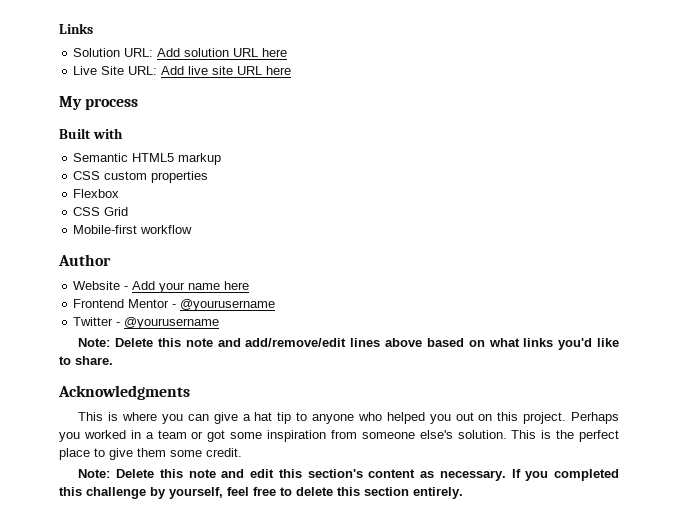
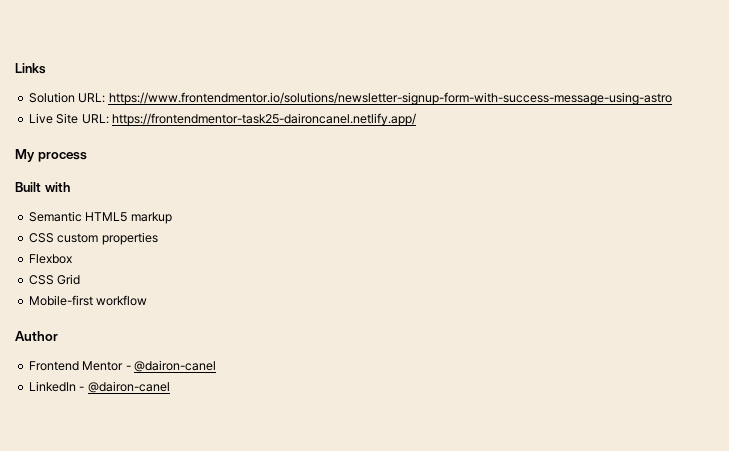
- Solution URL: Add solution URL here
+ Solution URL: https://www.frontendmentor.io/solutions/newsletter-signup-form-with-success-message-using-astro
- Live Site URL: Add live site URL here
+ Live Site URL: https://frontendmentor-task25-daironcanel.netlify.app/
- Website - Add your name here
- Frontend Mentor - @yourusername
- Twitter - @yourusername
- Note: Delete this note and add/remove/edit lines above based on what links you'd like to share.
- Acknowledgments
- This is where you can give a hat tip to anyone who helped you out on this project. Perhaps you worked in a team or got some inspiration from someone else's solution. This is the perfect place to give them some credit.
- Note: Delete this note and edit this section's content as necessary. If you completed this challenge by yourself, feel free to delete this section entirely.
+ Frontend Mentor - @dairon-canel
+ LinkedIn - @dairon-canel

